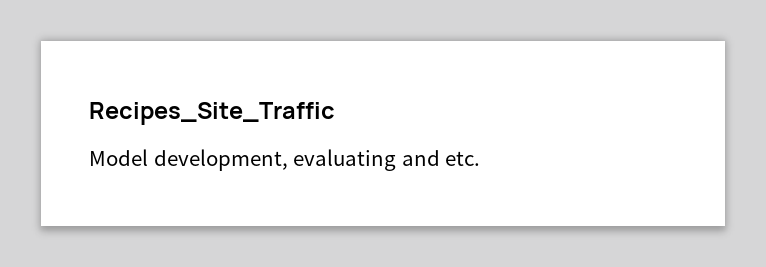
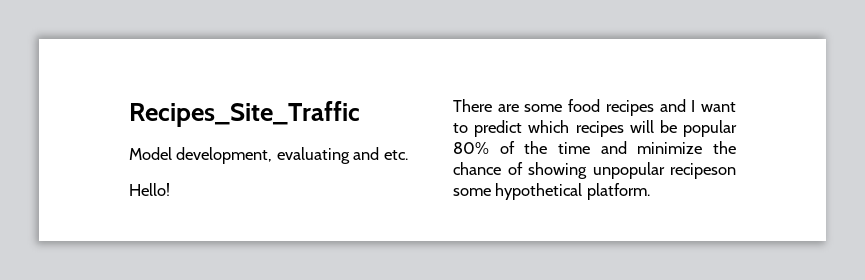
+ Hello!
+ There are some food recipes and I want to predict which recipes will be popular 80% of the time and minimize the chance of showing unpopular recipeson some hypothetical platform.

